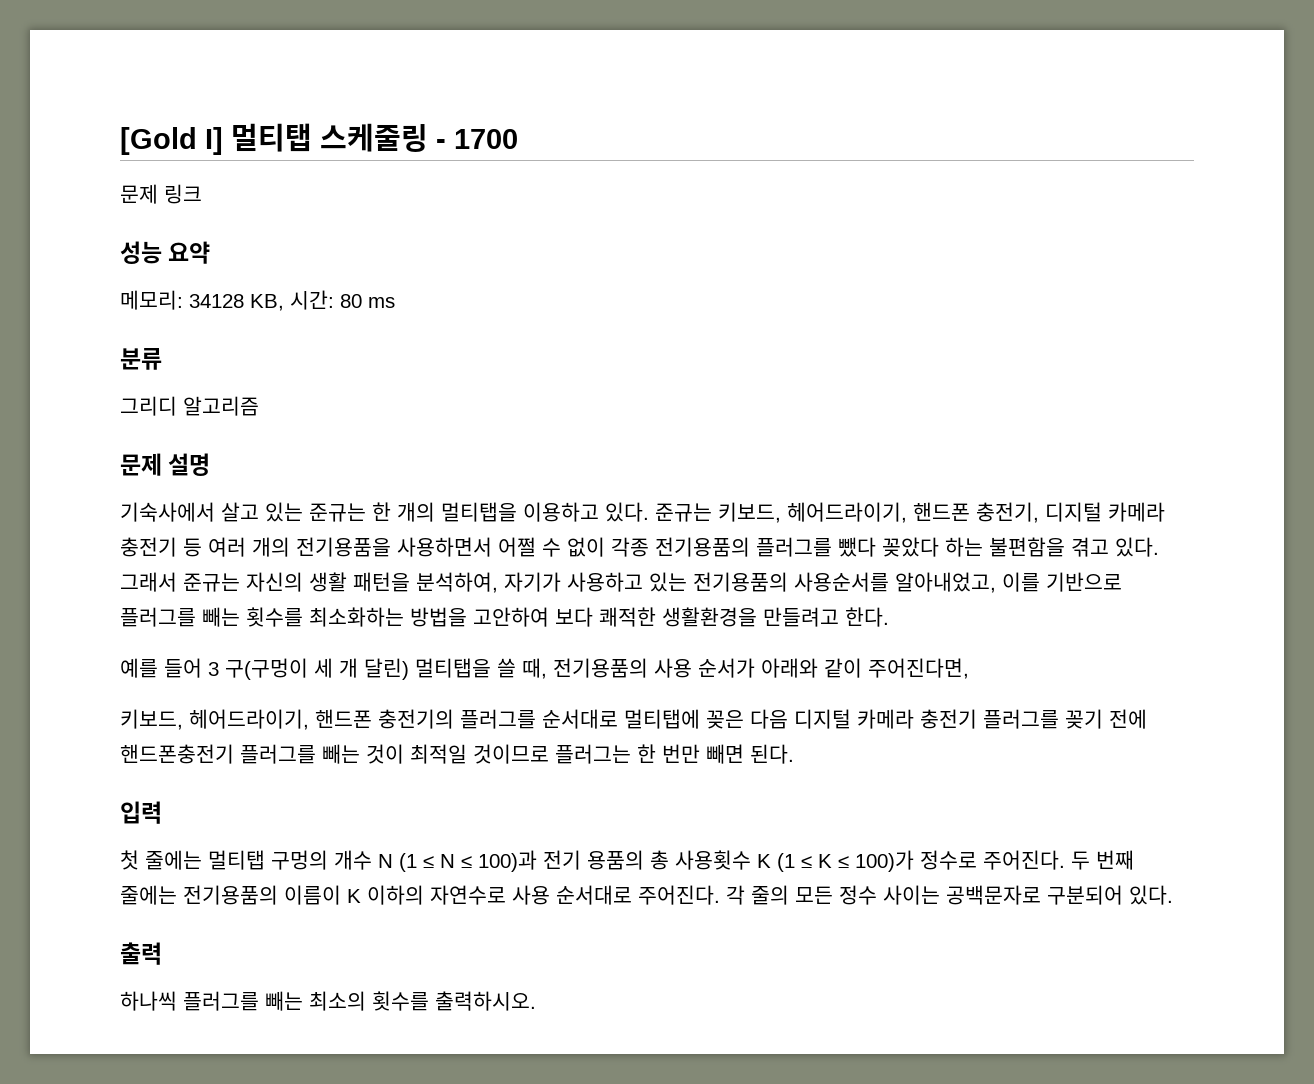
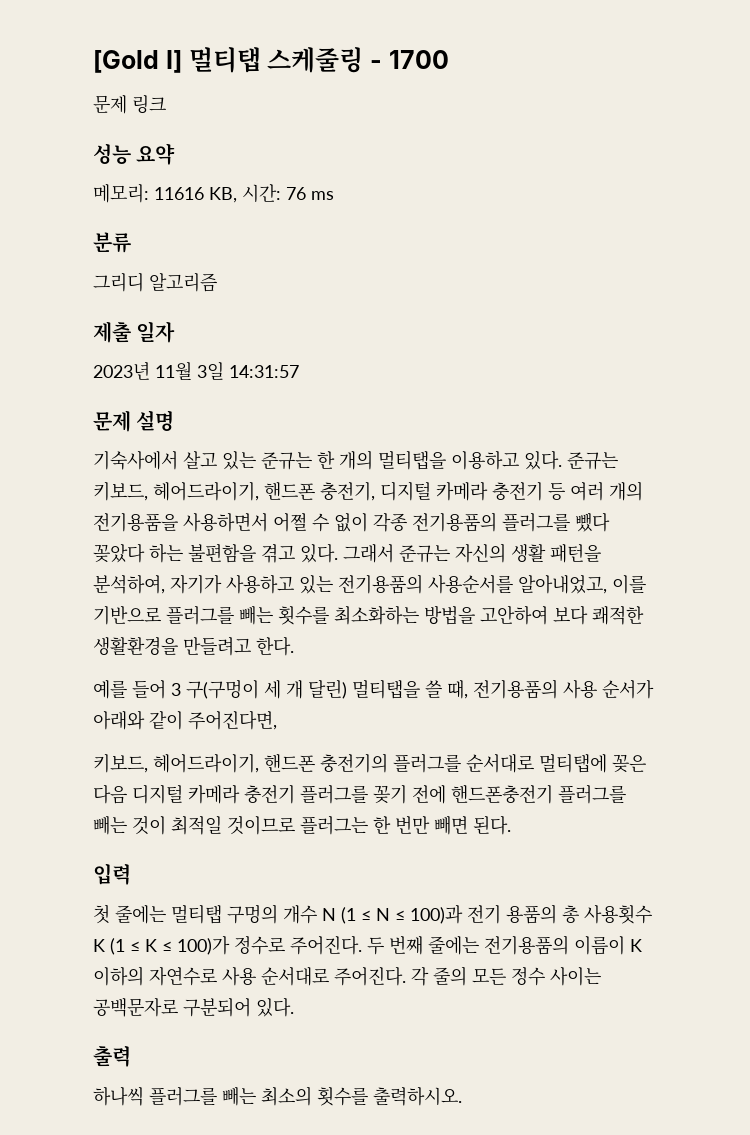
- 메모리: 34128 KB, 시간: 80 ms
+ 메모리: 11616 KB, 시간: 76 ms
+ 제출 일자
+ 2023년 11월 3일 14:31:57

